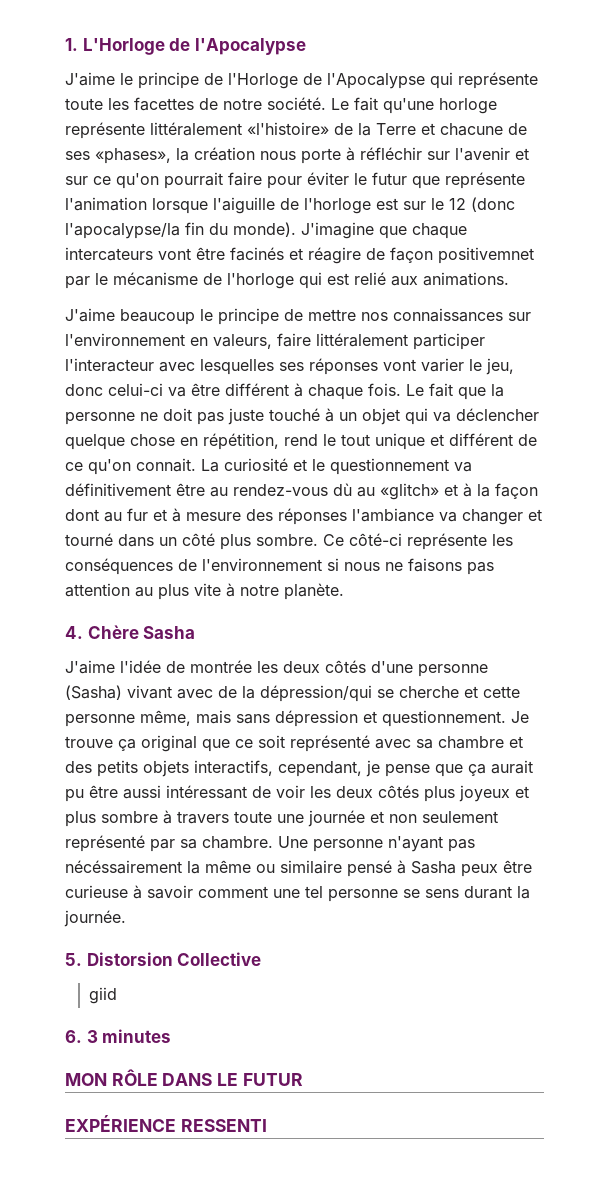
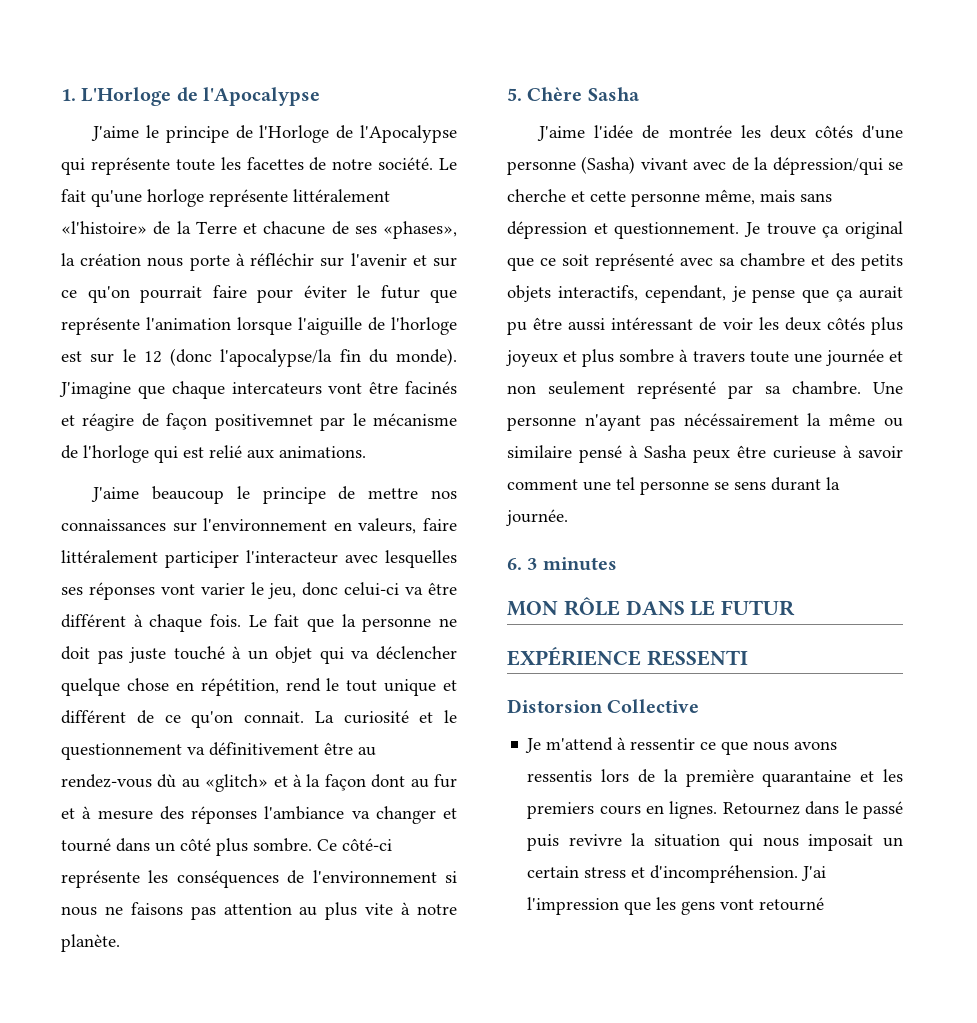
- 4. Chère Sasha
+ 5. Chère Sasha
- 5. Distorsion Collective
- giid
+ Distorsion Collective
+ Je m'attend à ressentir ce que nous avons ressentis lors de la première quarantaine et les premiers cours en lignes. Retournez dans le passé puis revivre la situation qui nous imposait un certain stress et d'incompréhension. J'ai l'impression que les gens vont retourné

